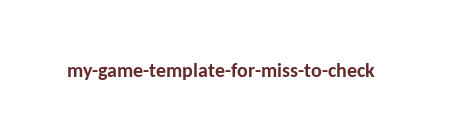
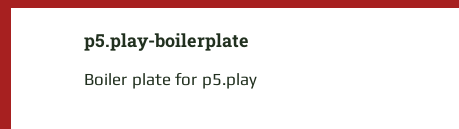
- my-game-template-for-miss-to-check
+ p5.play-boilerplate
+ Boiler plate for p5.play

